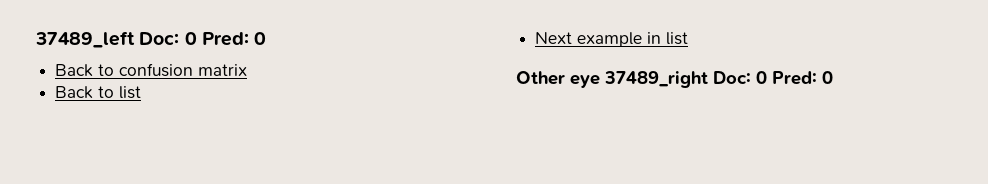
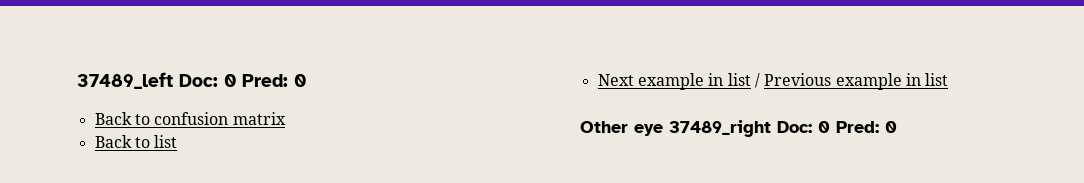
- Next example in list
+ Next example in list / Previous example in list

